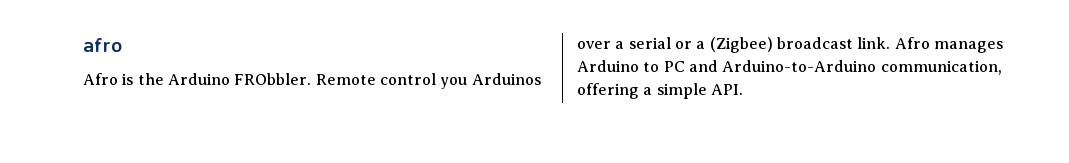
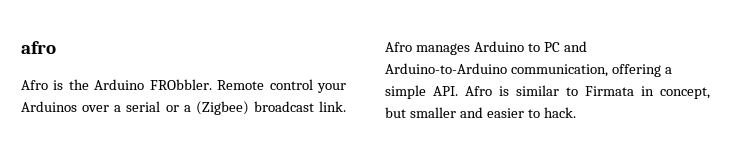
- Remote control you Arduinos over a serial or a (Zigbee) broadcast link.
+ Remote control your Arduinos over a serial or a (Zigbee) broadcast link.
- Afro manages Arduino to PC and Arduino-to-Arduino communication, offering a simple API.
+ Afro manages Arduino to PC and Arduino-to-Arduino communication, offering a simple API. Afro is similar to Firmata in concept, but smaller and easier to hack.

